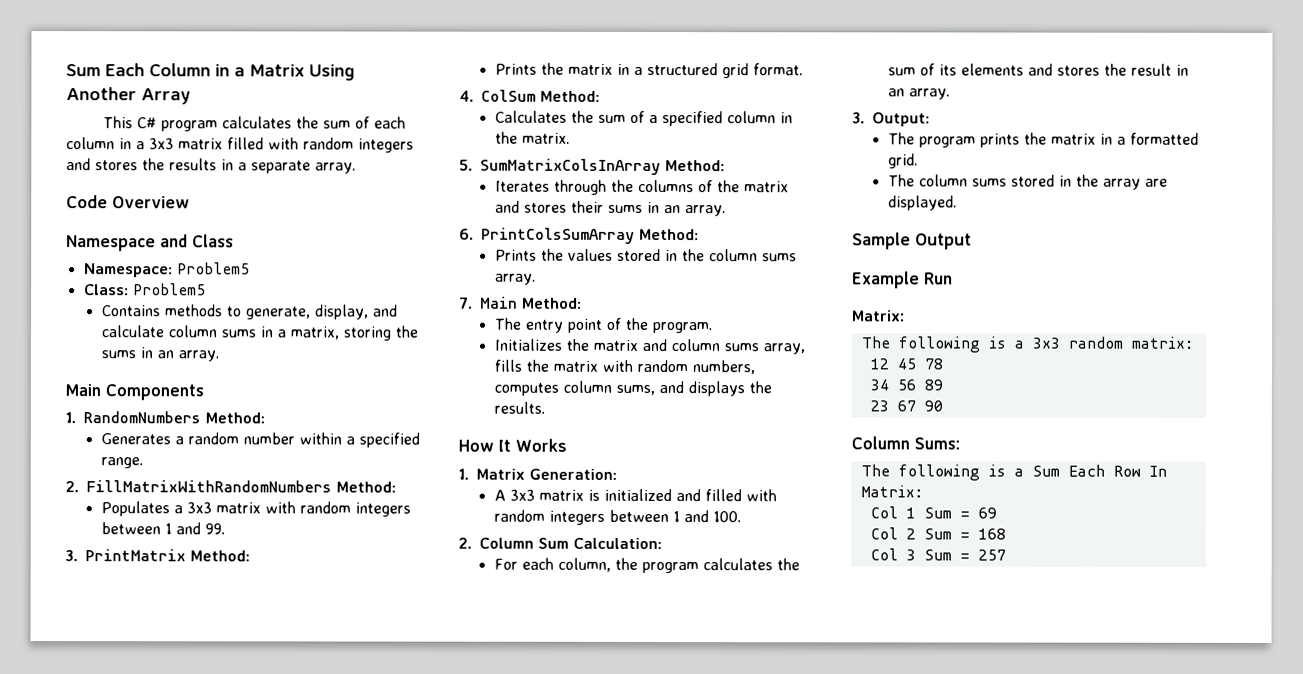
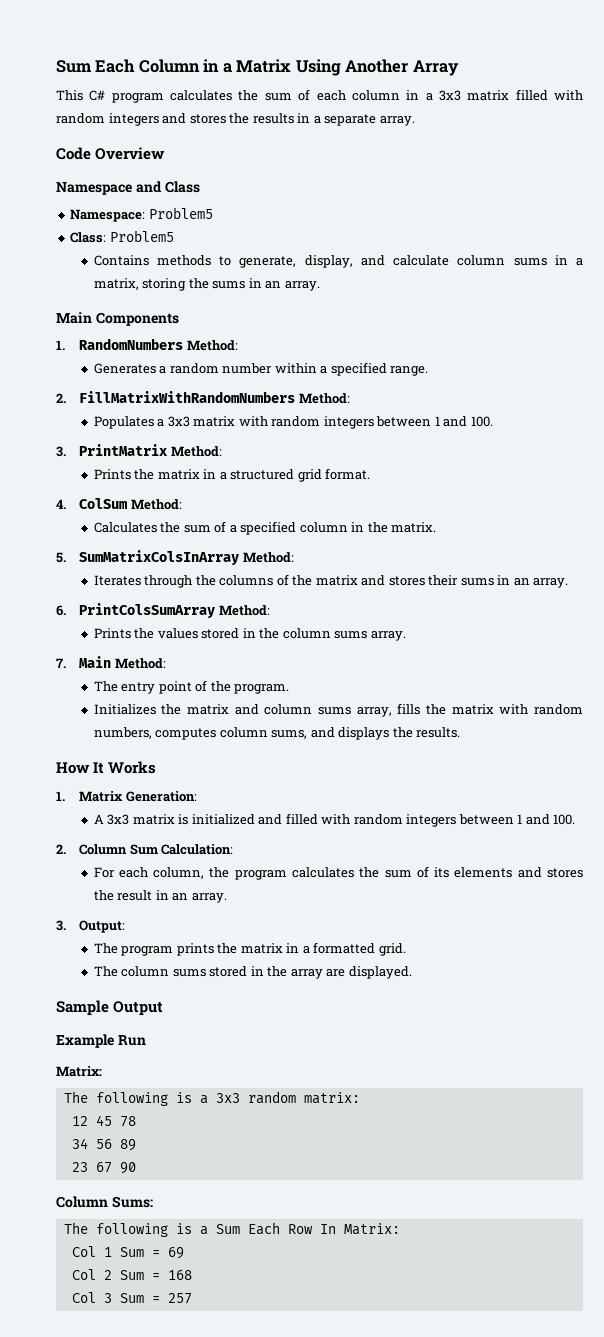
- Populates a 3x3 matrix with random integers between 1 and 99.
+ Populates a 3x3 matrix with random integers between 1 and 100.

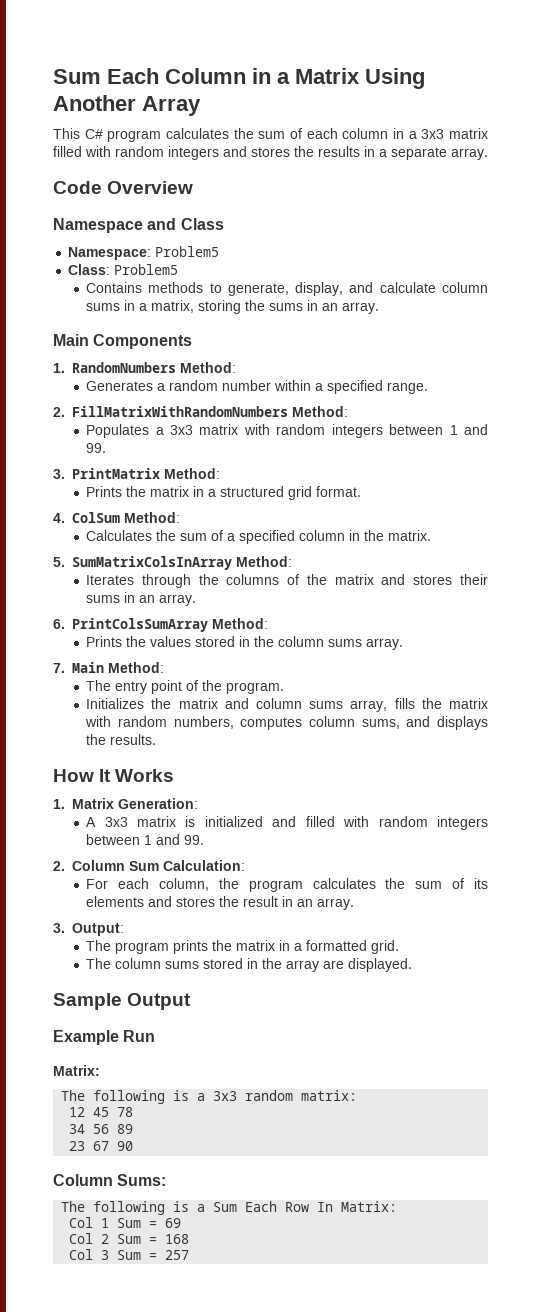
- Populates a 3x3 matrix with random integers between 1 and 100.
+ Populates a 3x3 matrix with random integers between 1 and 99.
- A 3x3 matrix is initialized and filled with random integers between 1 and 100.
+ A 3x3 matrix is initialized and filled with random integers between 1 and 99.

